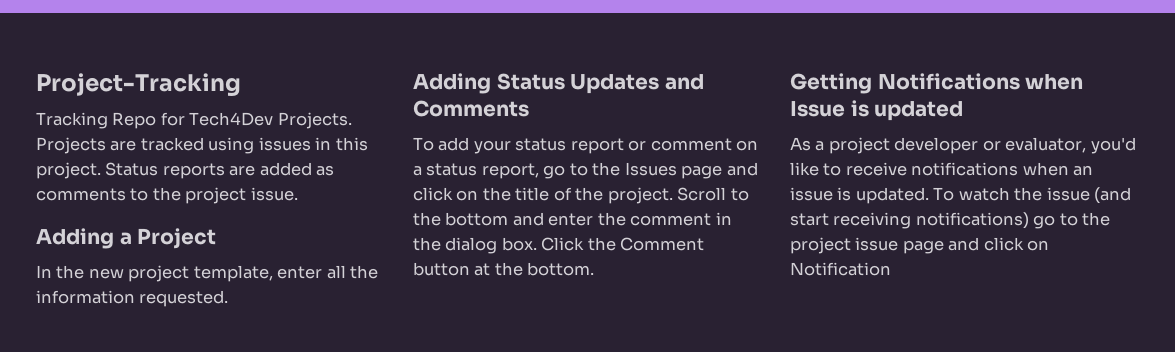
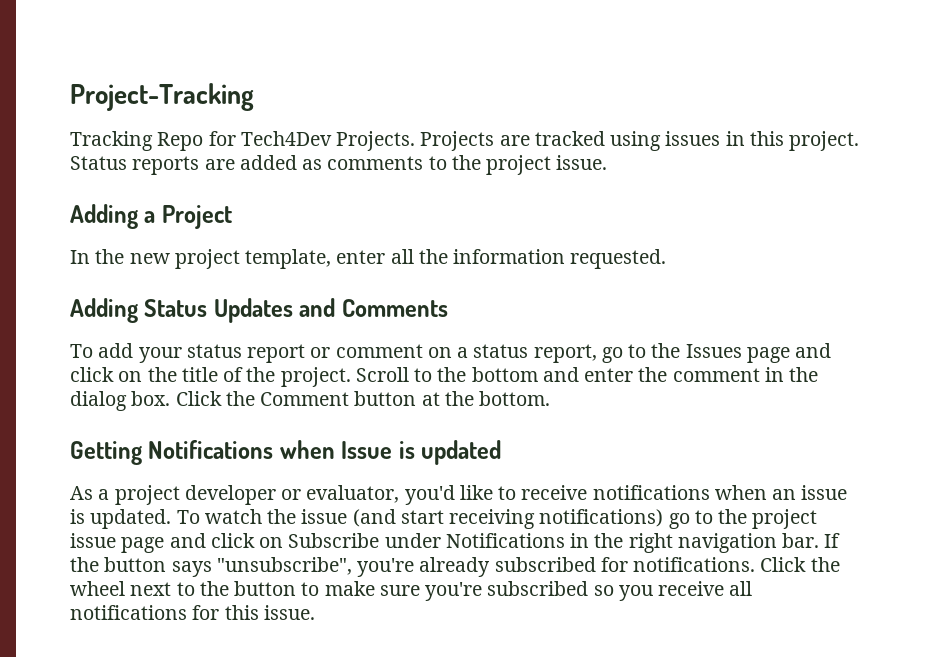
- To watch the issue (and start receiving notifications) go to the project issue page and click on Notification
+ To watch the issue (and start receiving notifications) go to the project issue page and click on Subscribe under Notifications in the right navigation bar. If the button says "unsubscribe", you're already subscribed for notifications. Click the wheel next to the button to make sure you're subscribed so you receive all notifications for this issue.

